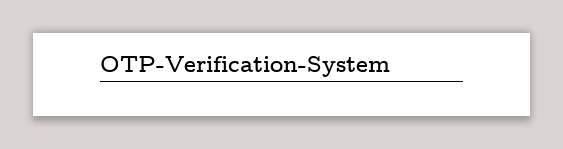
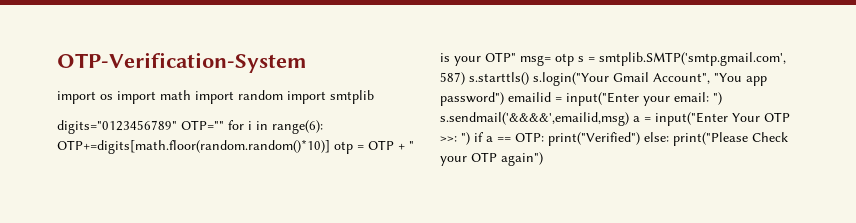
+ import os import math import random import smtplib
+ digits="0123456789" OTP="" for i in range(6): OTP+=digits[math.floor(random.random()*10)] otp = OTP + " is your OTP" msg= otp s = smtplib.SMTP('smtp.gmail.com', 587) s.starttls() s.login("Your Gmail Account", "You app password") emailid = input("Enter your email: ") s.sendmail('&&&&',emailid,msg) a = input("Enter Your OTP >>: ") if a == OTP: print("Verified") else: print("Please Check your OTP again")

